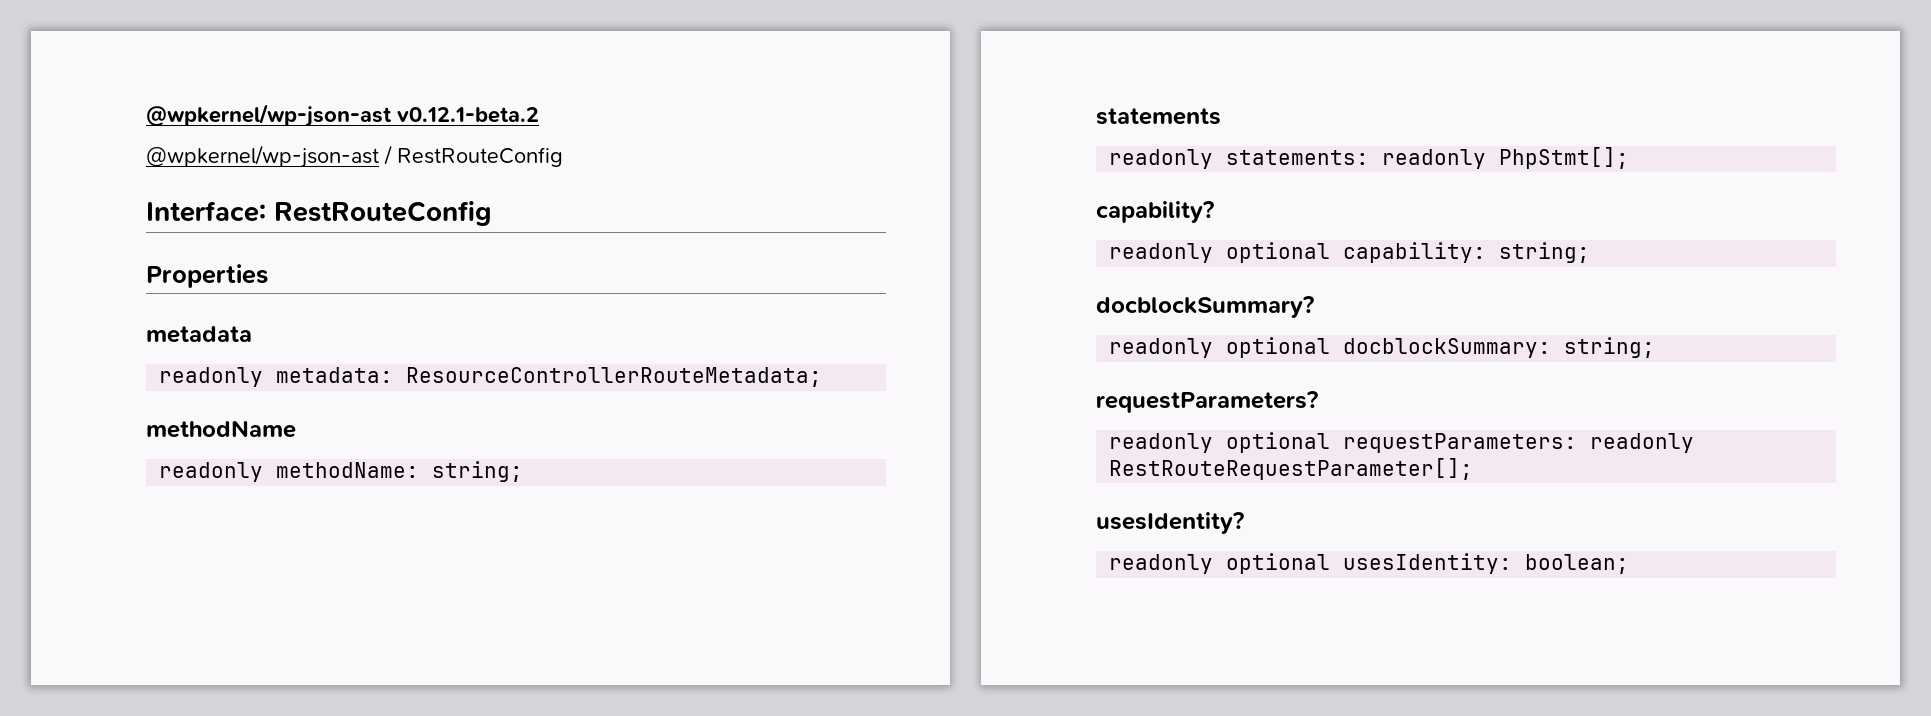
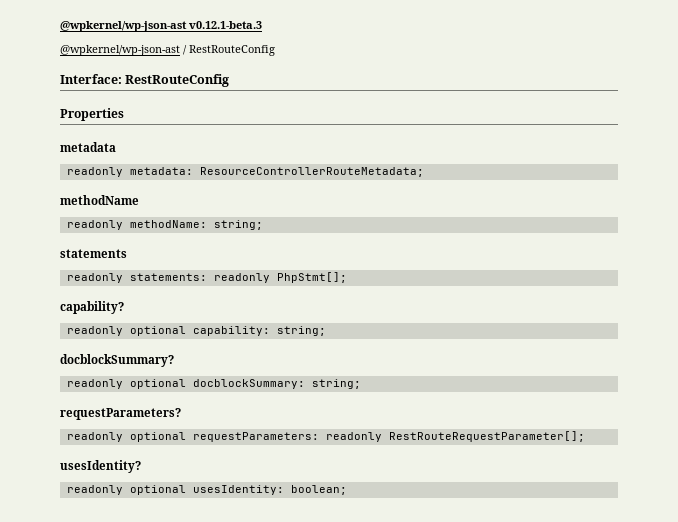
- @wpkernel/wp-json-ast v0.12.1-beta.2
+ @wpkernel/wp-json-ast v0.12.1-beta.3

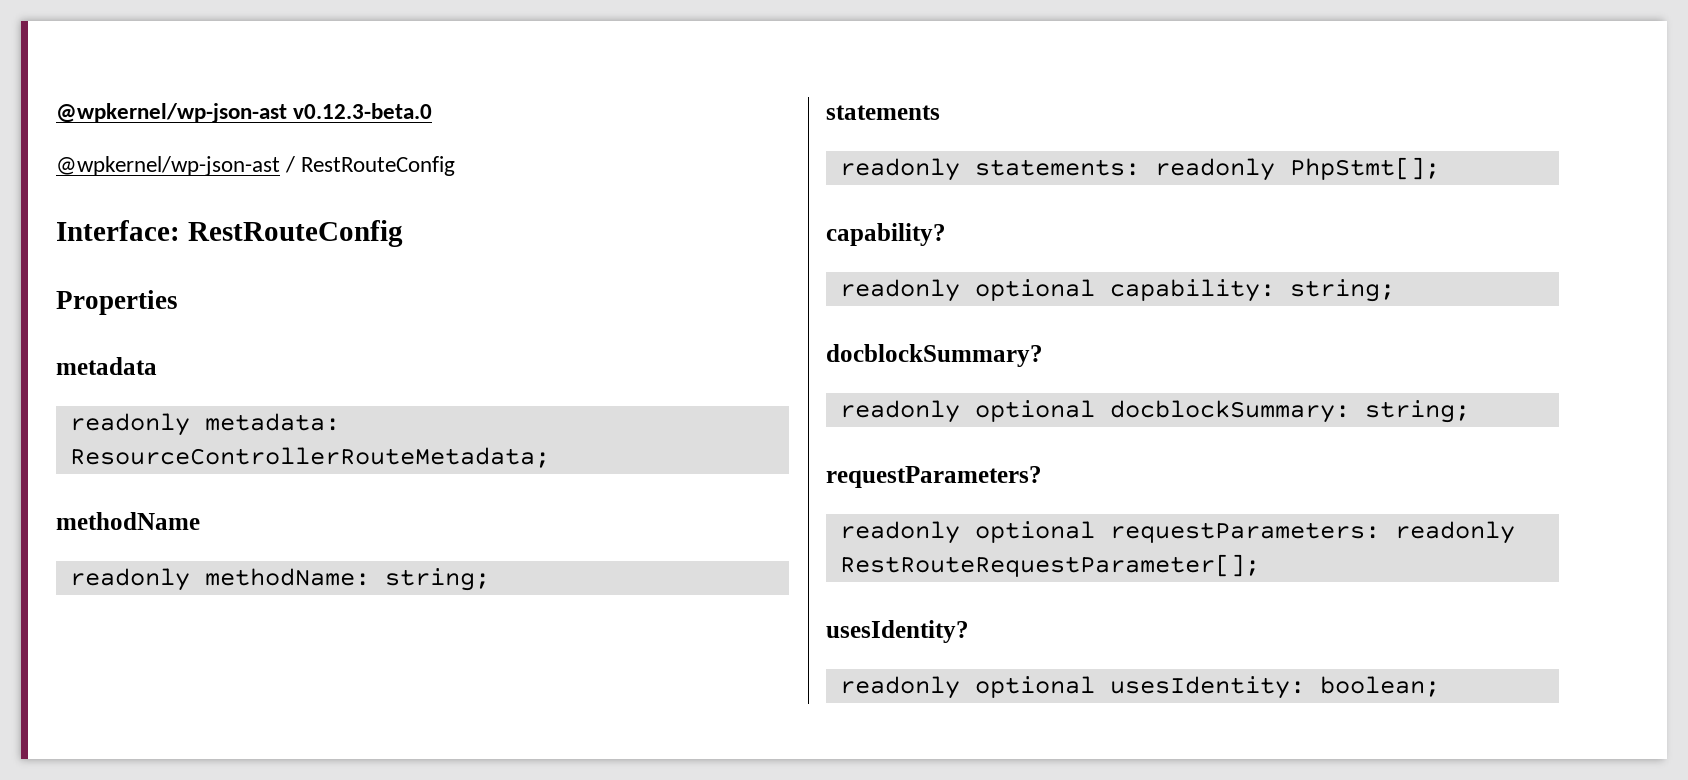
- @wpkernel/wp-json-ast v0.12.1-beta.3
+ @wpkernel/wp-json-ast v0.12.3-beta.0

